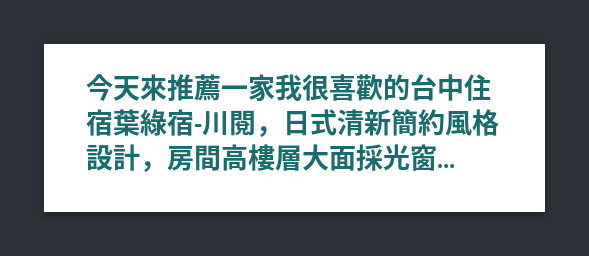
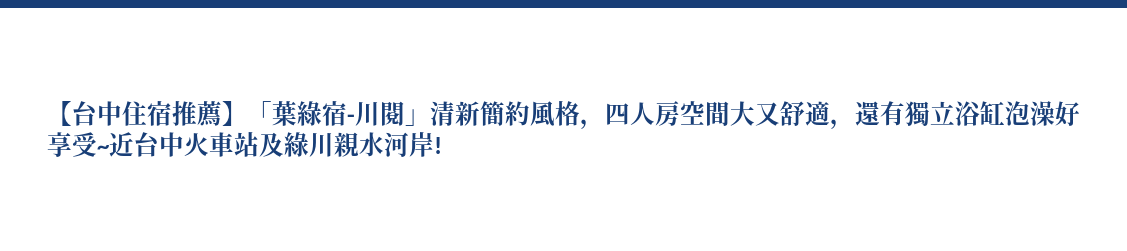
- 今天來推薦一家我很喜歡的台中住宿葉綠宿-川閱，日式清新簡約風格設計，房間高樓層大面採光窗...
+ 【台中住宿推薦】「葉綠宿-川閱」清新簡約風格，四人房空間大又舒適，還有獨立浴缸泡澡好享受~近台中火車站及綠川親水河岸!

